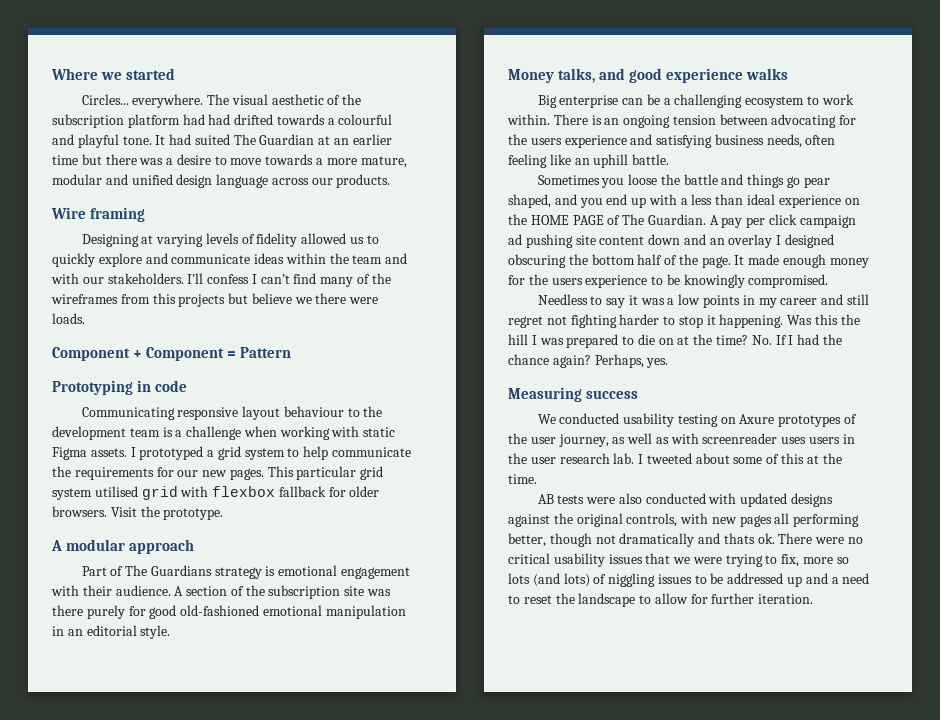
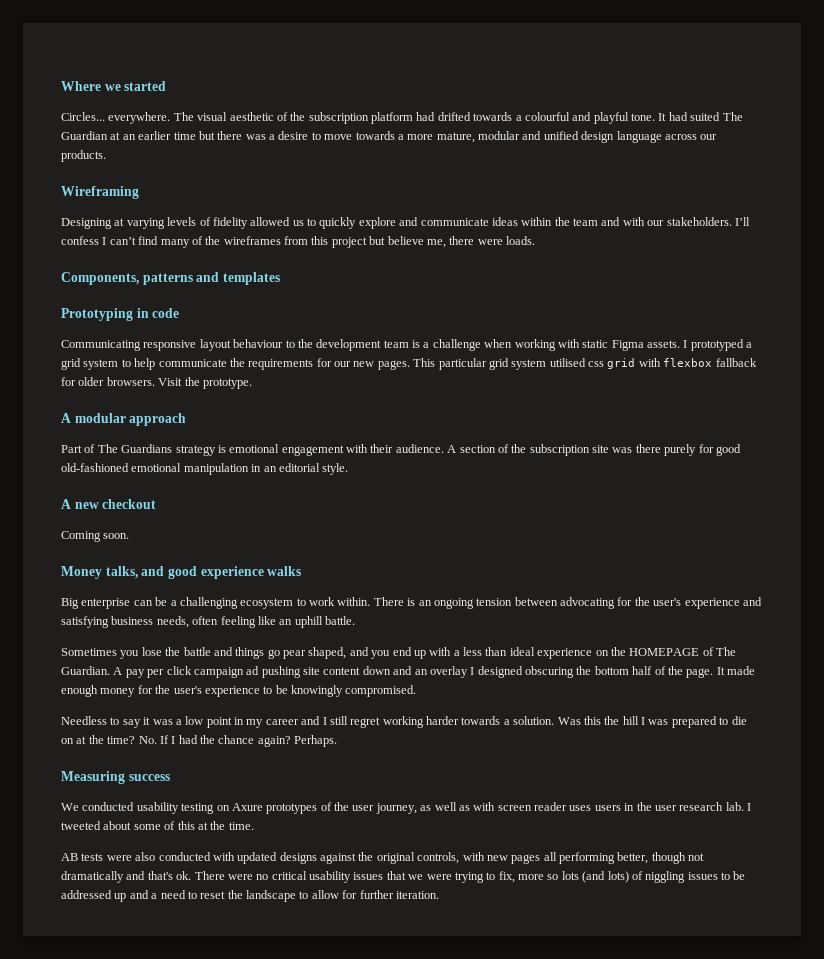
- The visual aesthetic of the subscription platform had had drifted towards a colourful and playful tone.
+ The visual aesthetic of the subscription platform had drifted towards a colourful and playful tone.
- Wire framing
+ Wireframing
- I’ll confess I can’t find many of the wireframes from this projects but believe we there were loads.
+ I’ll confess I can’t find many of the wireframes from this project but believe me, there were loads.
- Component + Component = Pattern
+ Components, patterns and templates
- This particular grid system utilised grid with flexbox fallback for older browsers.
+ This particular grid system utilised css grid with flexbox fallback for older browsers.
+ A new checkout
+ Coming soon.
- There is an ongoing tension between advocating for the users experience and satisfying business needs, often feeling like an uphill battle.
+ There is an ongoing tension between advocating for the user's experience and satisfying business needs, often feeling like an uphill battle.
- Sometimes you loose the battle and things go pear shaped, and you end up with a less than ideal experience on the HOME PAGE of The Guardian.
+ Sometimes you lose the battle and things go pear shaped, and you end up with a less than ideal experience on the HOMEPAGE of The Guardian.
- It made enough money for the users experience to be knowingly compromised.
+ It made enough money for the user's experience to be knowingly compromised.
- Needless to say it was a low points in my career and still regret not fighting harder to stop it happening.
+ Needless to say it was a low point in my career and I still regret working harder towards a solution.
- Perhaps, yes.
+ Perhaps.
- We conducted usability testing on Axure prototypes of the user journey, as well as with screenreader uses users in the user research lab.
+ We conducted usability testing on Axure prototypes of the user journey, as well as with screen reader uses users in the user research lab.
- AB tests were also conducted with updated designs against the original controls, with new pages all performing better, though not dramatically and thats ok.
+ AB tests were also conducted with updated designs against the original controls, with new pages all performing better, though not dramatically and that's ok.

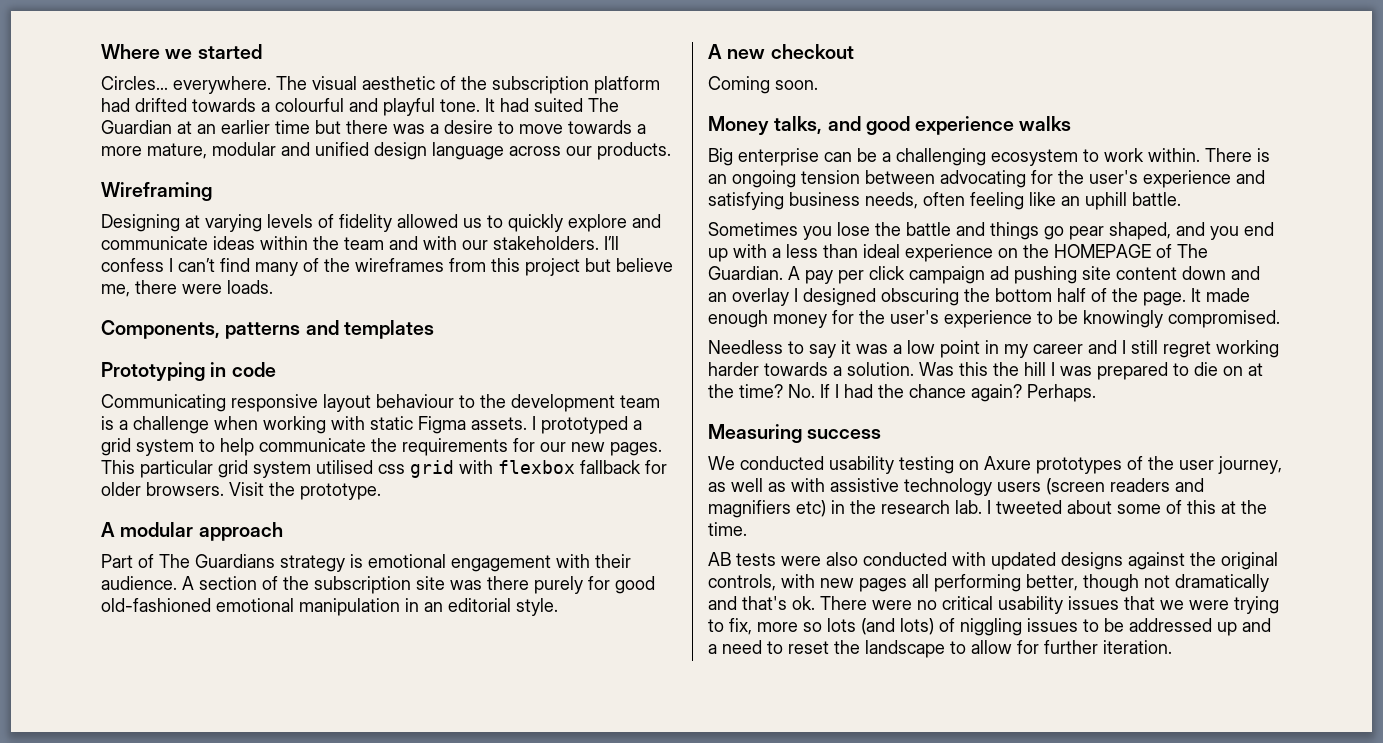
- We conducted usability testing on Axure prototypes of the user journey, as well as with screen reader uses users in the user research lab.
+ We conducted usability testing on Axure prototypes of the user journey, as well as with assistive technology users (screen readers and magnifiers etc) in the research lab.

